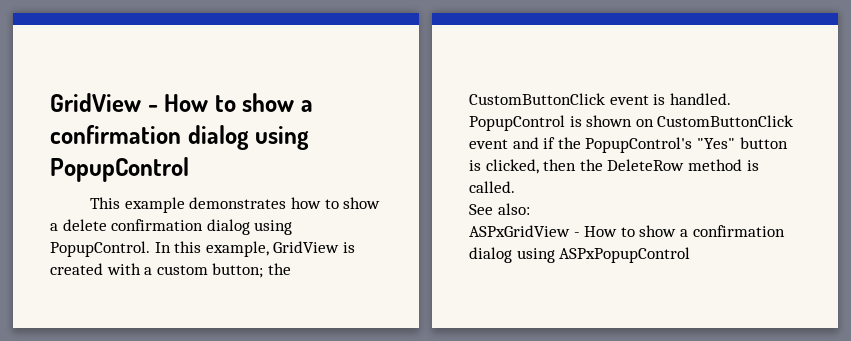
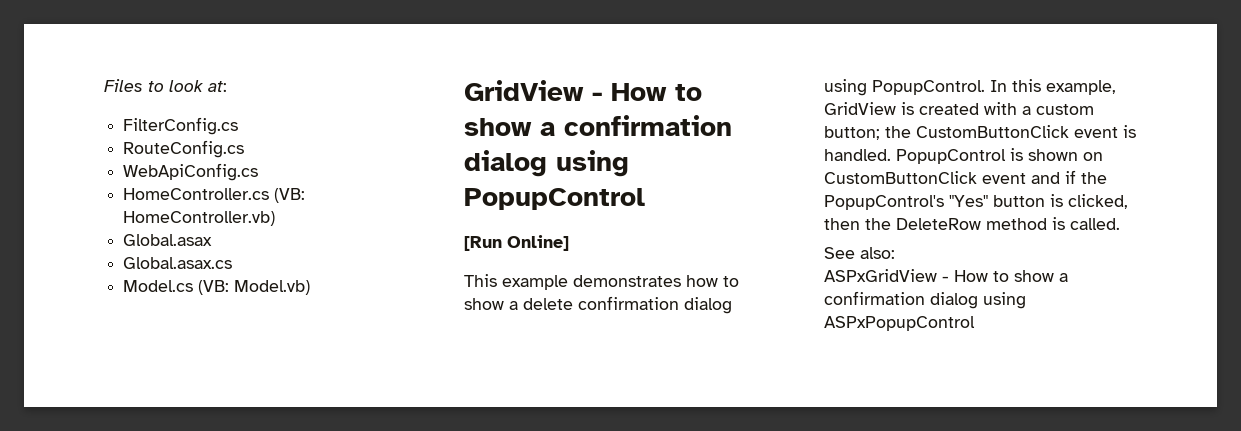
+ Files to look at:
+ FilterConfig.cs
+ RouteConfig.cs
+ WebApiConfig.cs
+ HomeController.cs (VB: HomeController.vb)
+ Global.asax
+ Global.asax.cs
+ Model.cs (VB: Model.vb)
+ [Run Online]

